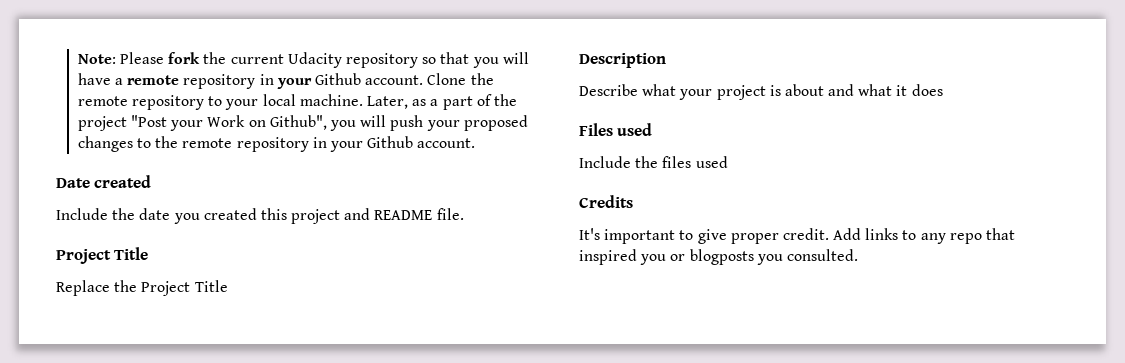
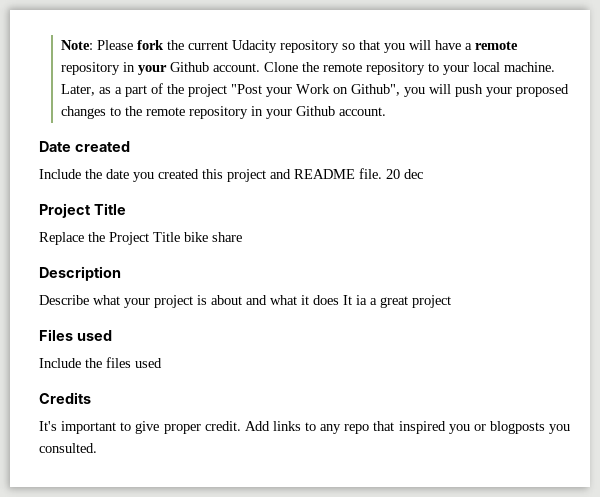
+ 20 dec
- Replace the Project Title
+ Replace the Project Title bike share
- Describe what your project is about and what it does
+ Describe what your project is about and what it does It ia a great project

